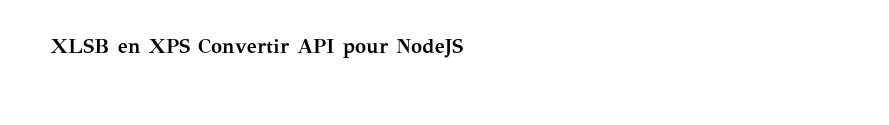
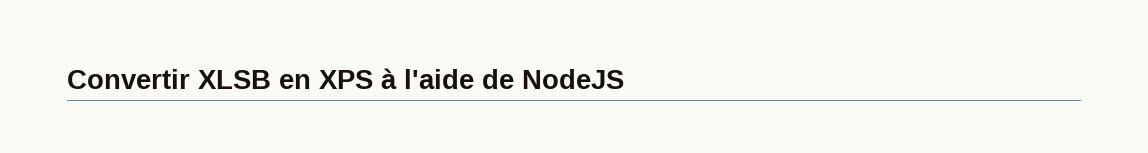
- XLSB en XPS Convertir API pour NodeJS
+ Convertir XLSB en XPS à l'aide de NodeJS

